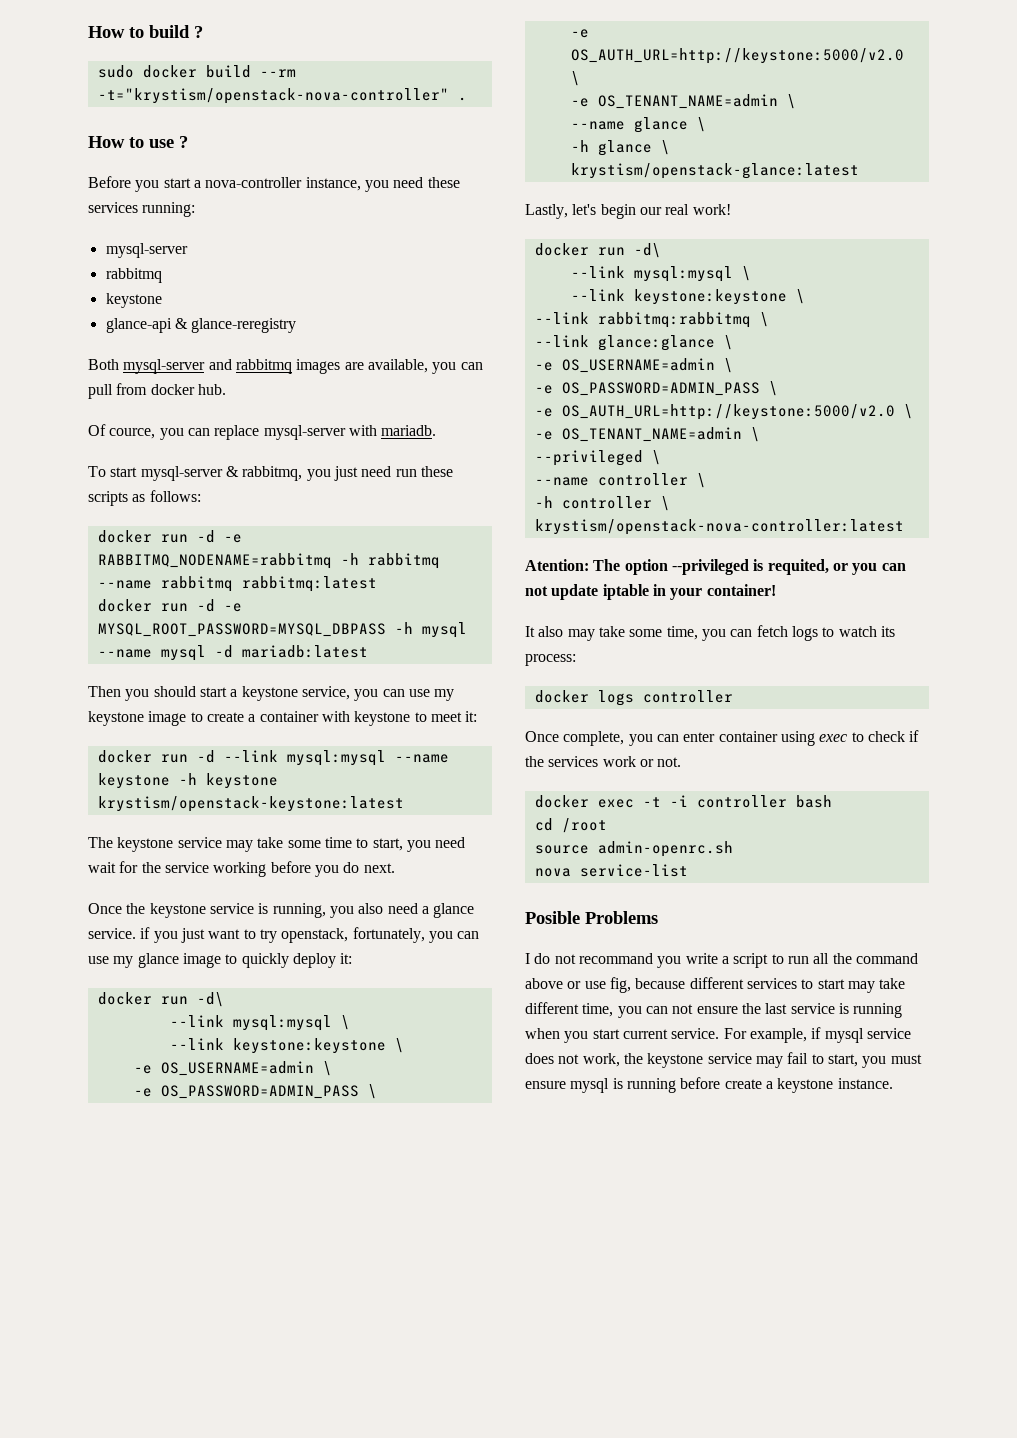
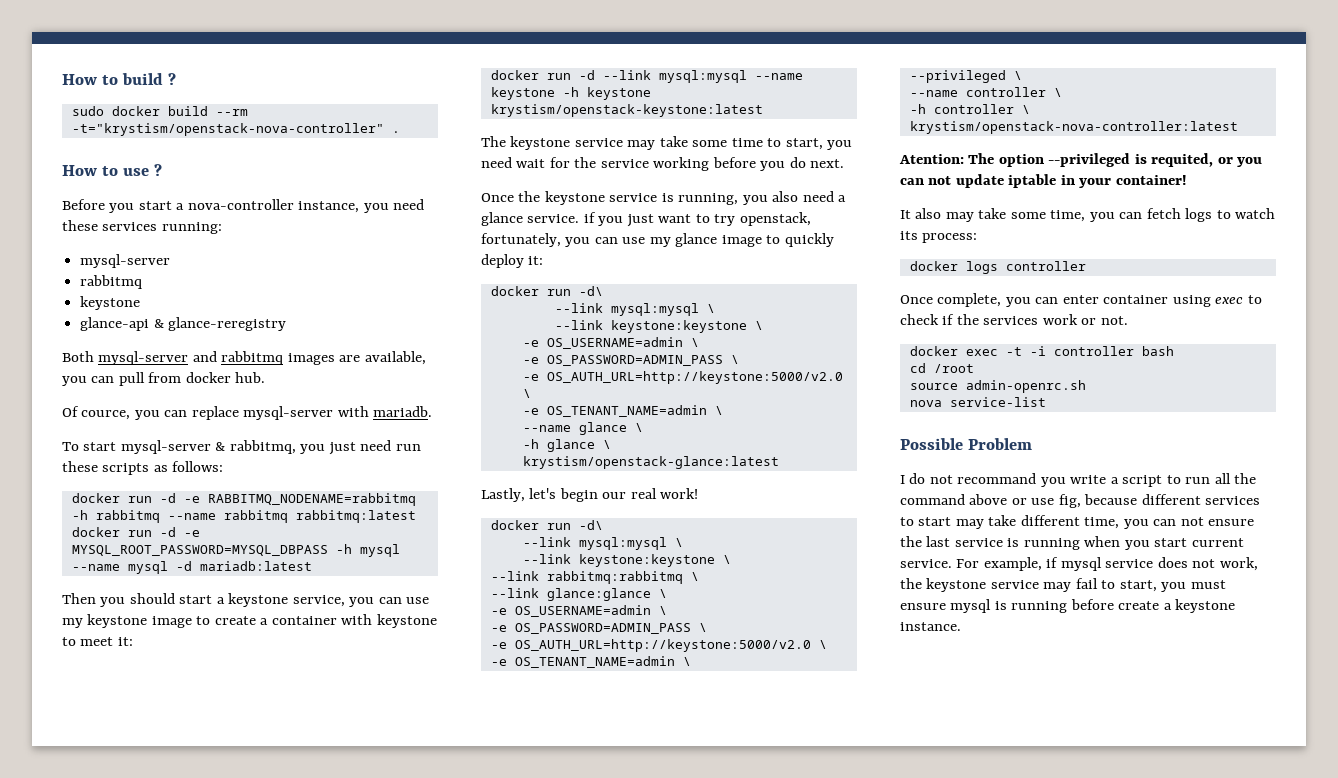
- Posible Problems
+ Possible Problem

